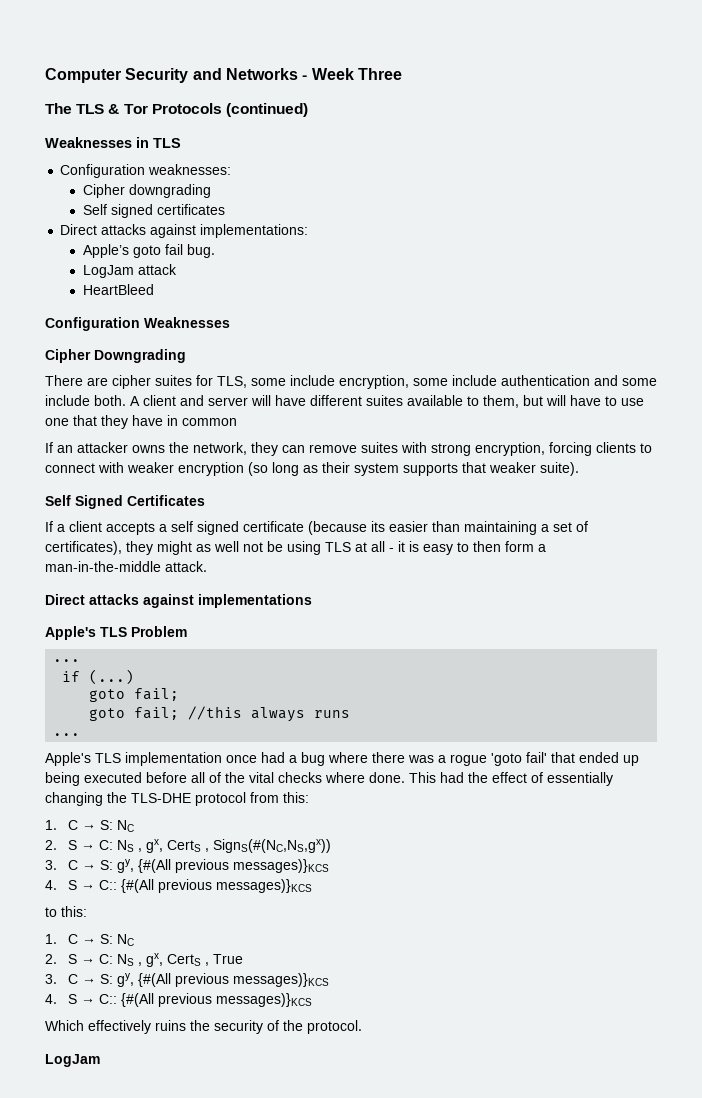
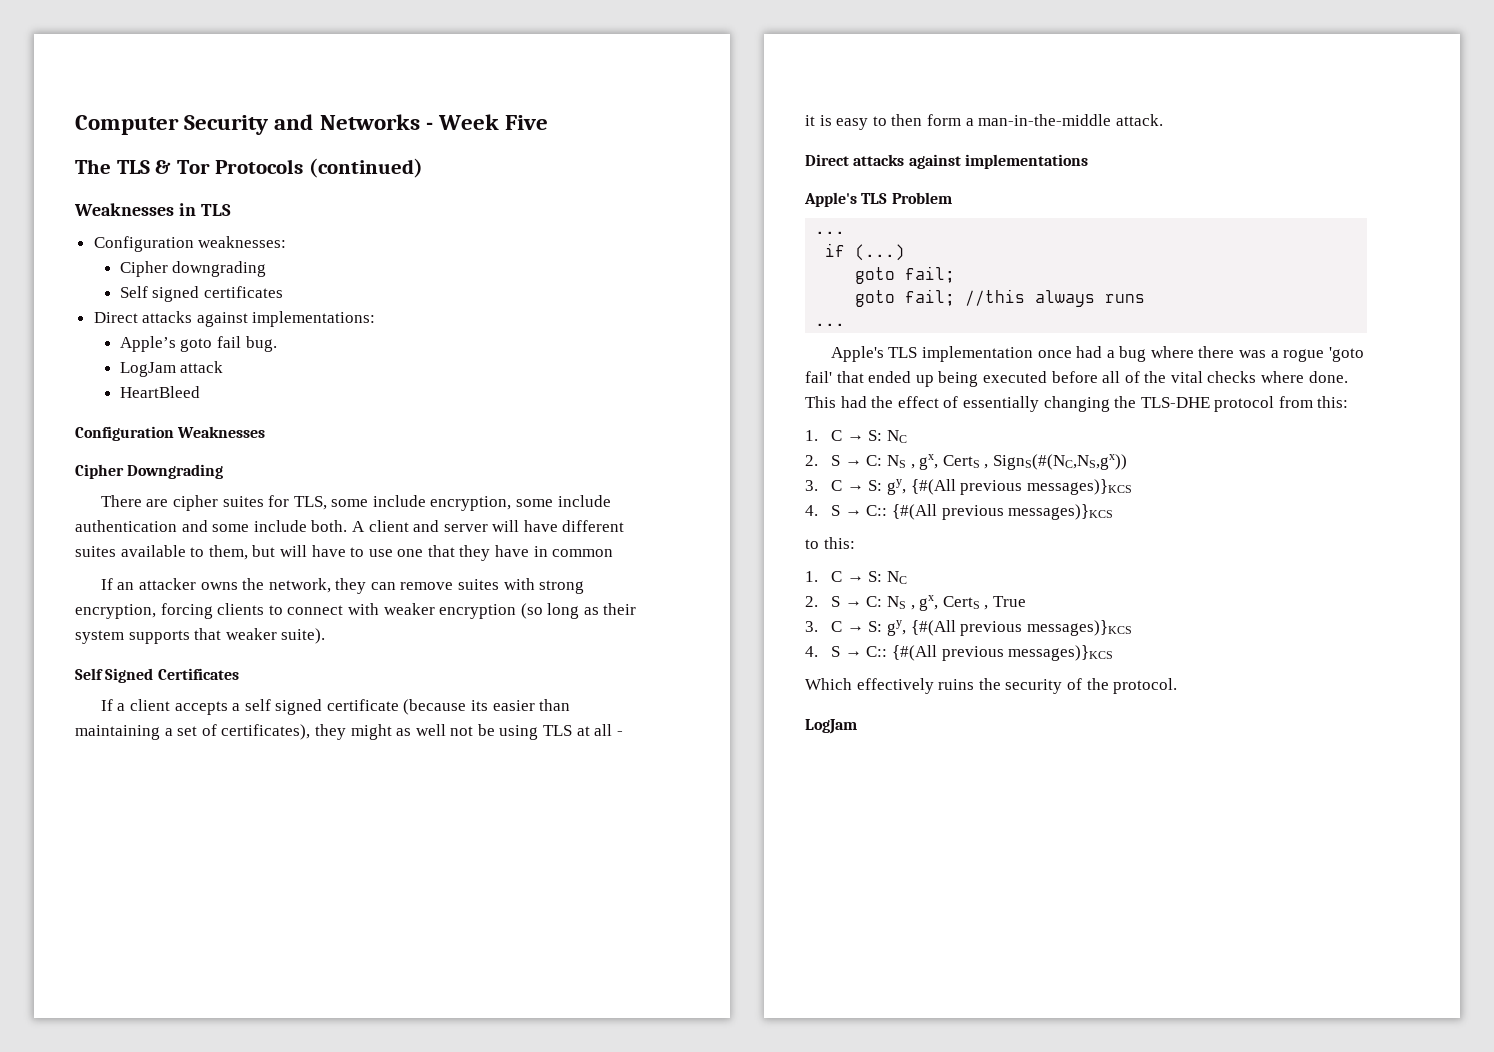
- Computer Security and Networks - Week Three
+ Computer Security and Networks - Week Five

